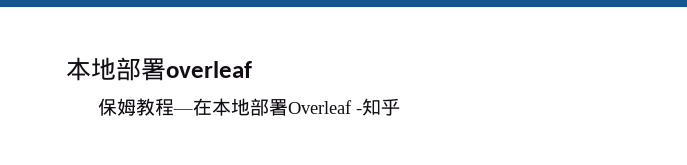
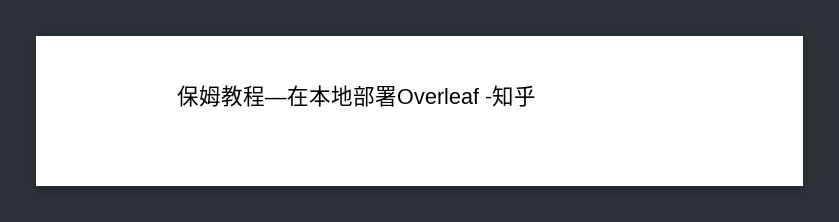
- 本地部署overleaf

